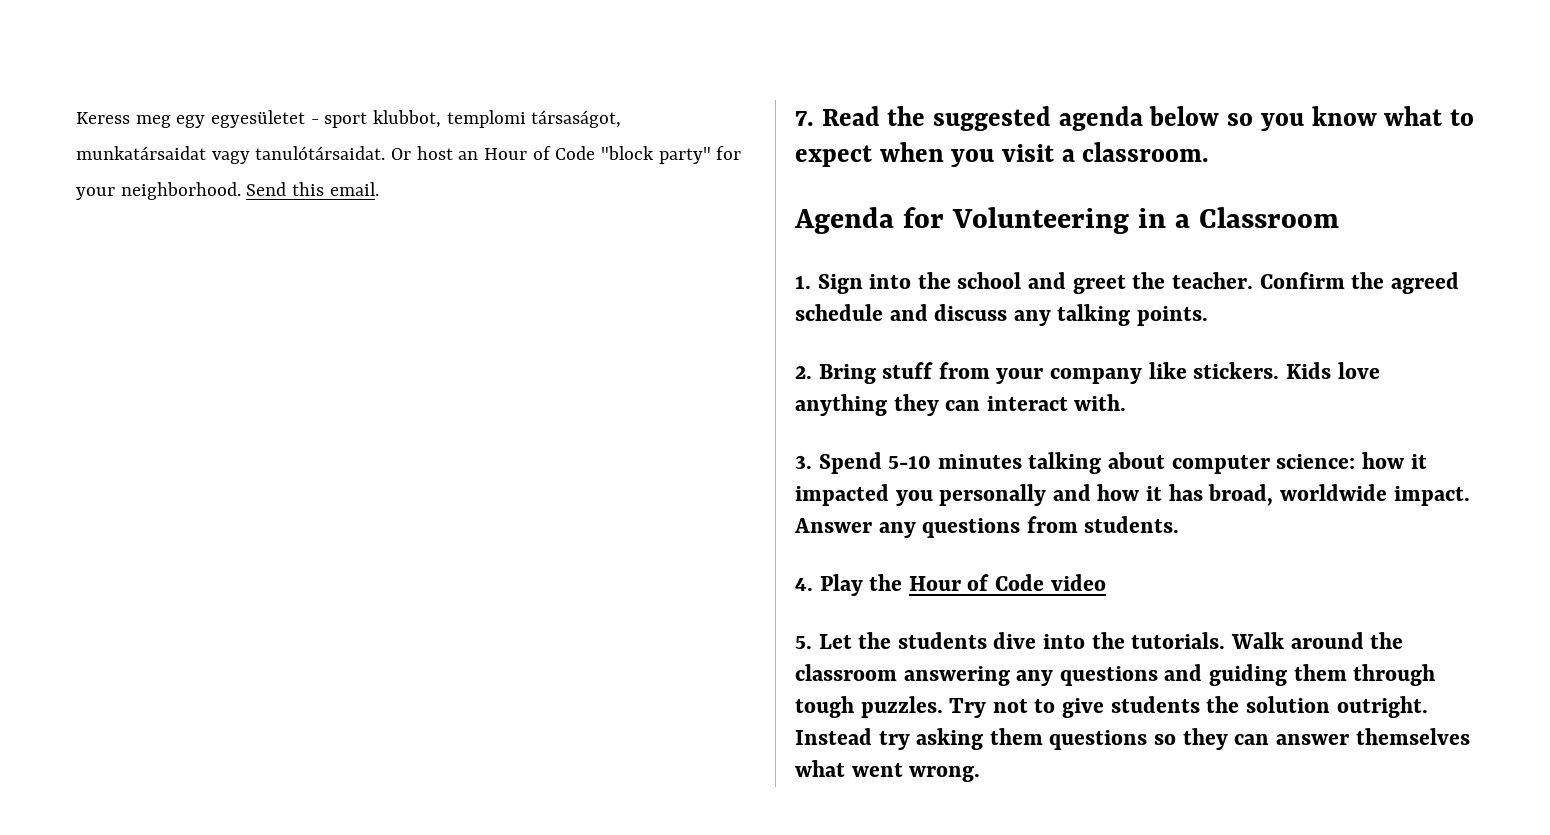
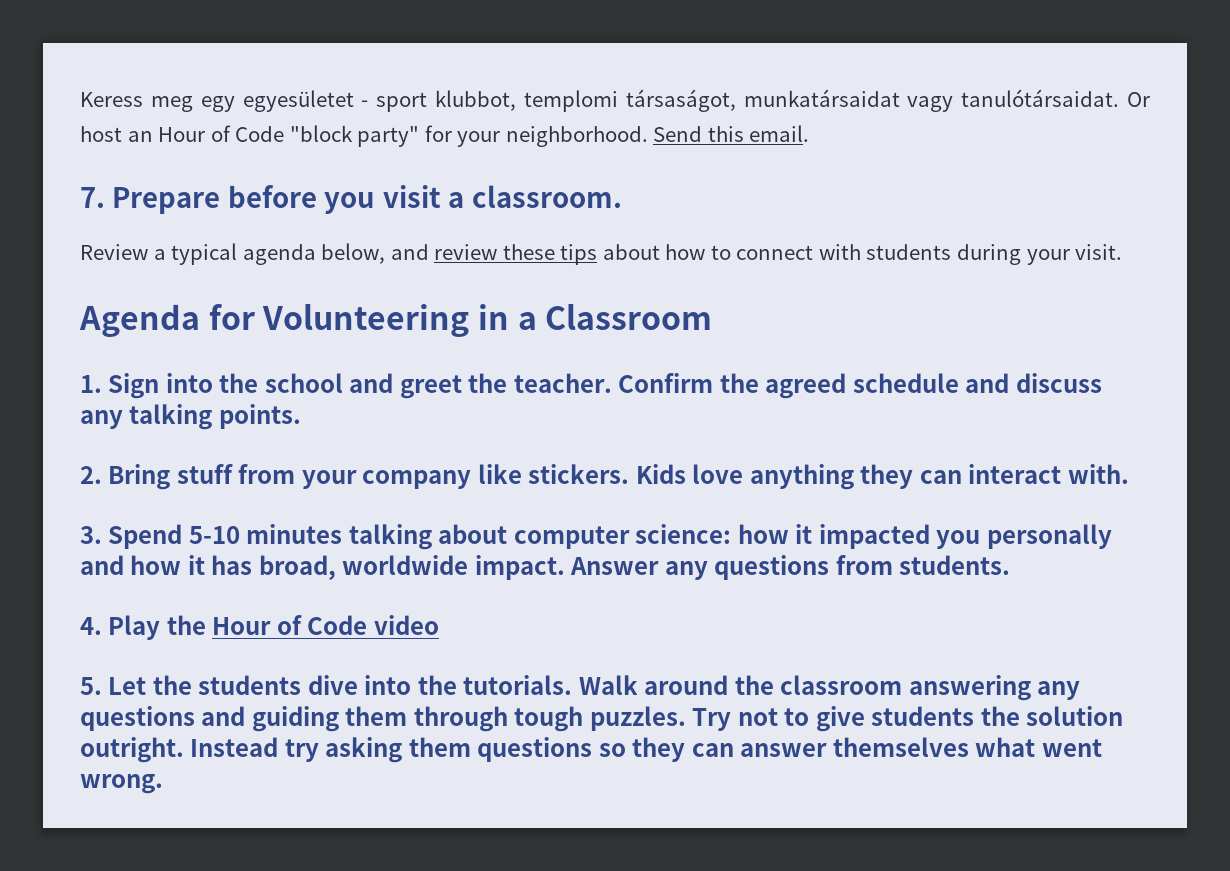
- 7. Read the suggested agenda below so you know what to expect when you visit a classroom.
+ 7. Prepare before you visit a classroom.
+ Review a typical agenda below, and review these tips about how to connect with students during your visit.

